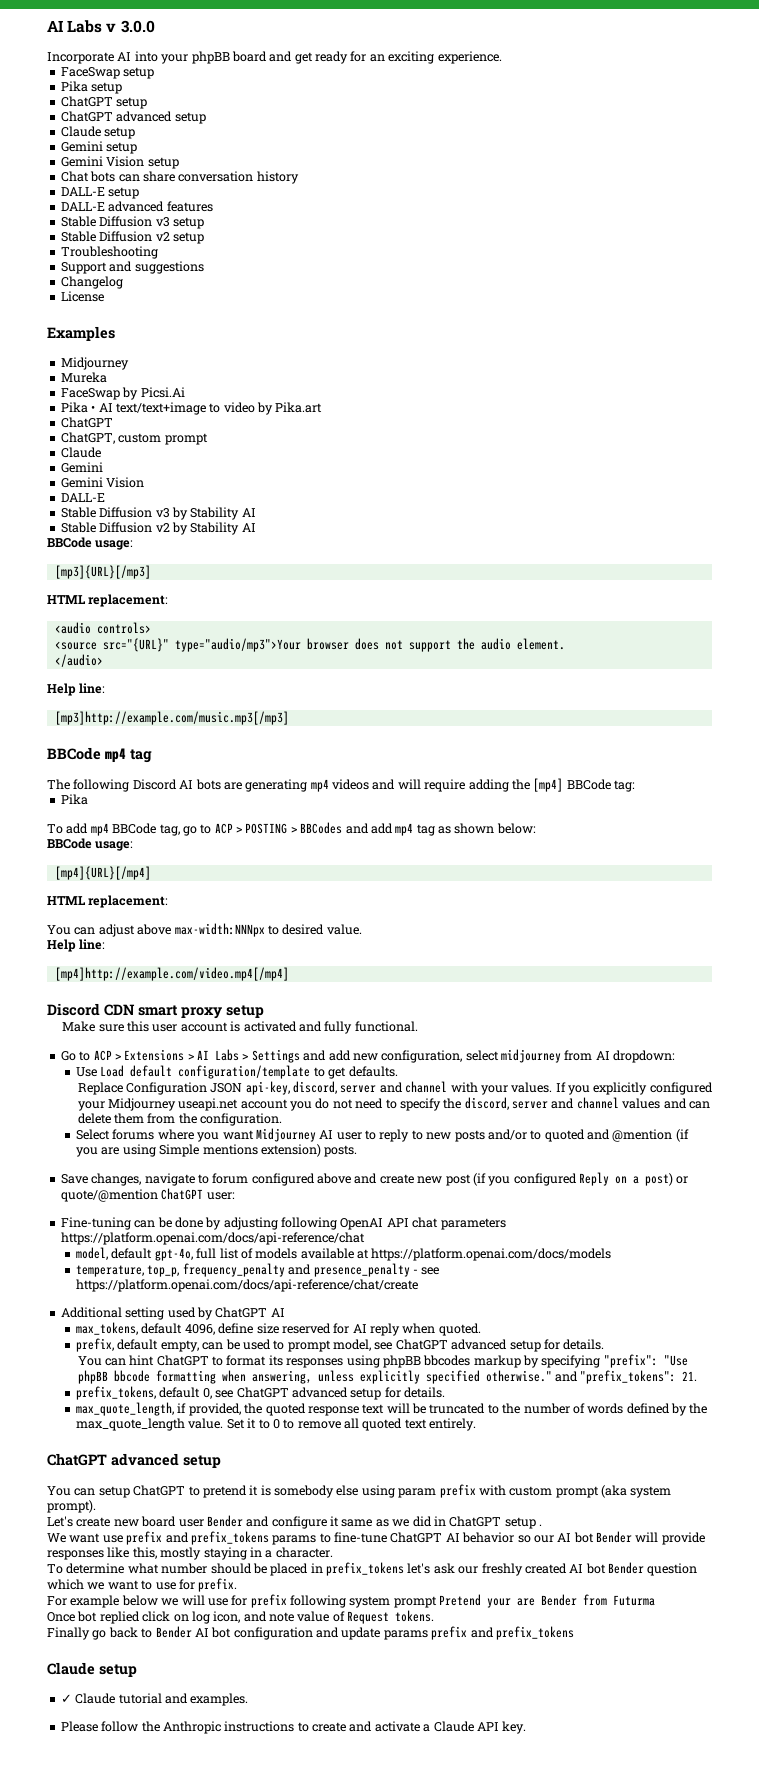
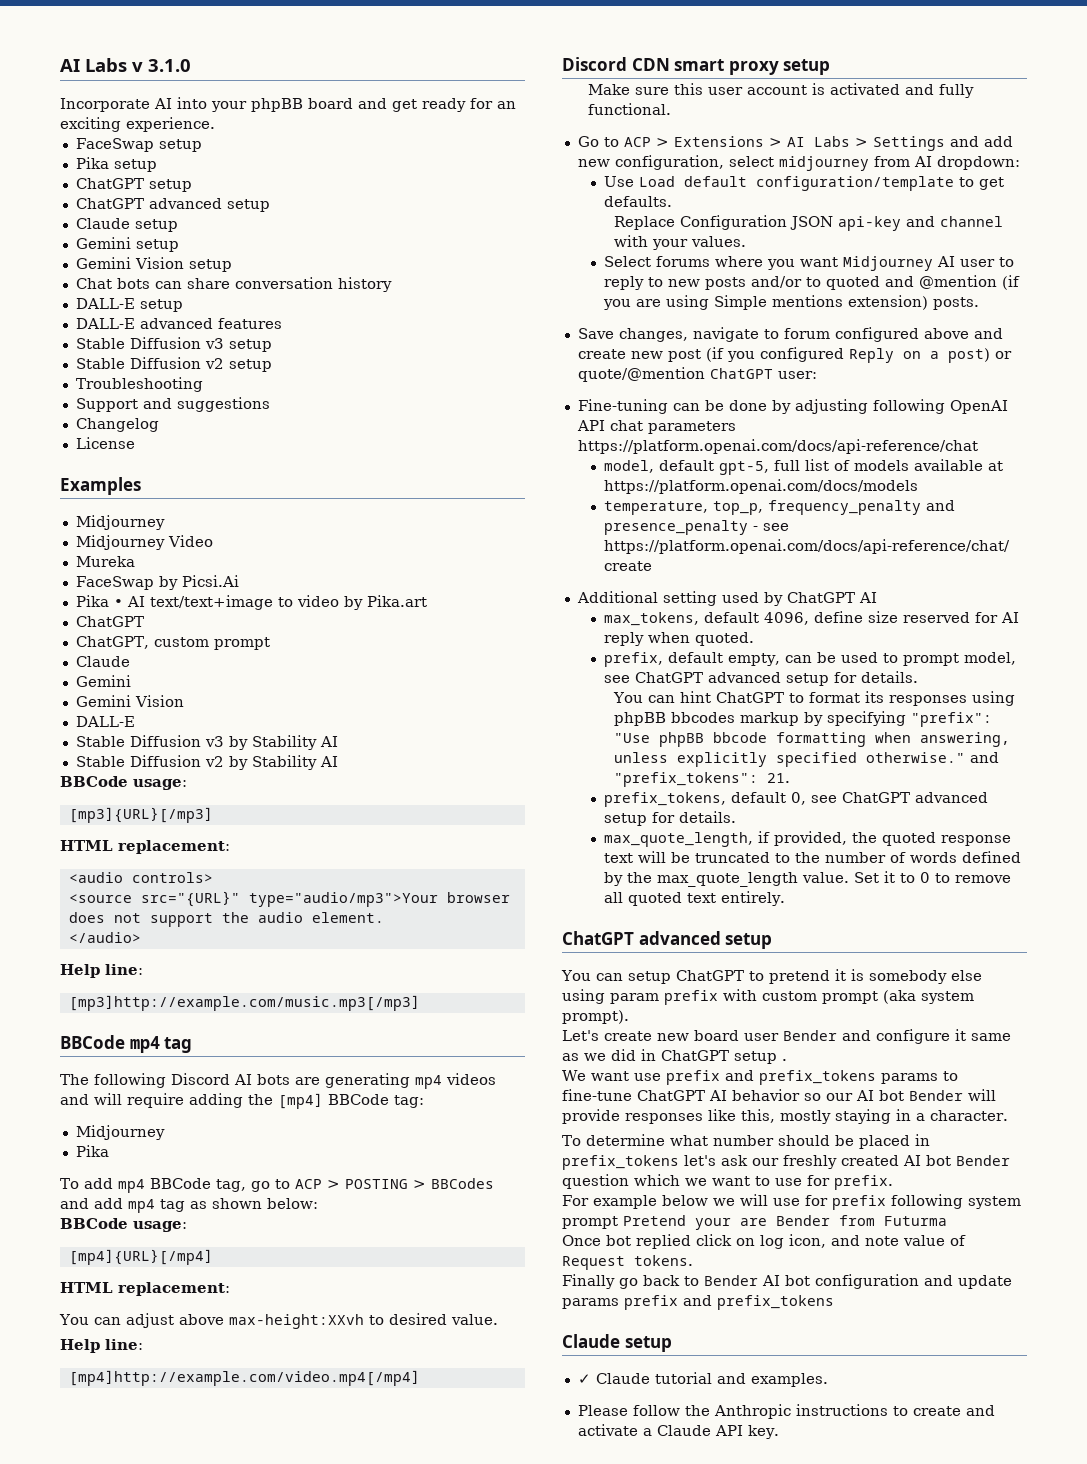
- AI Labs v 3.0.0
+ AI Labs v 3.1.0
+ Midjourney Video
  The following Discord AI bots are generating mp4 videos and will require adding the [mp4] BBCode tag:
+ Midjourney
- You can adjust above max-width:NNNpx to desired value.
+ You can adjust above max-height:XXvh to desired value.
- Replace Configuration JSON api-key, discord, server and channel with your values. If you explicitly configured your Midjourney useapi.net account you do not need to specify the discord, server and channel values and can delete them from the configuration.
+ Replace Configuration JSON api-key and channel with your values.
- model, default gpt-4o, full list of models available at https://platform.openai.com/docs/models
+ model, default gpt-5, full list of models available at https://platform.openai.com/docs/models

